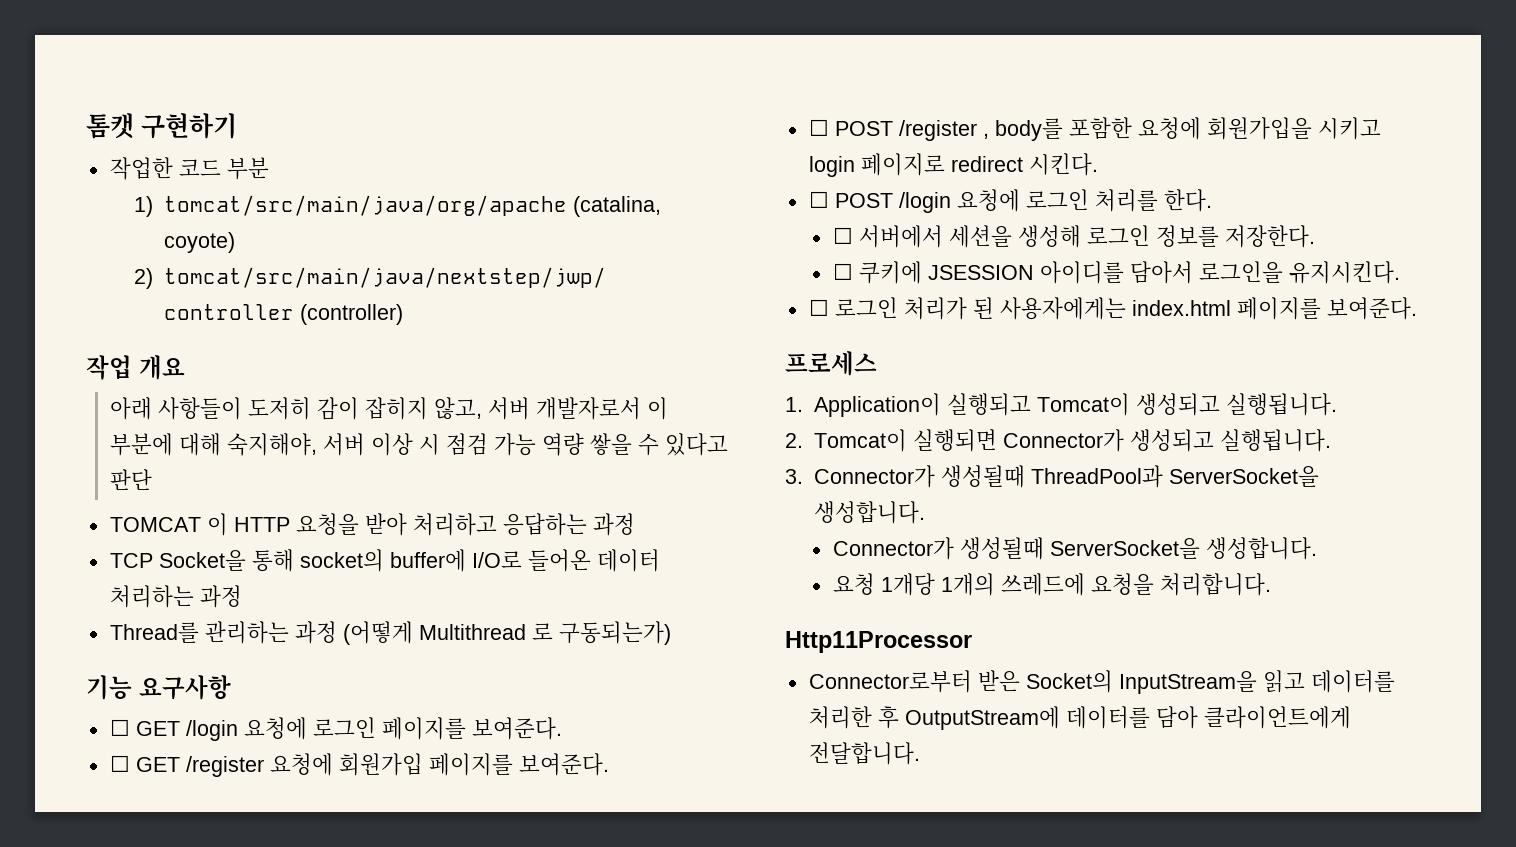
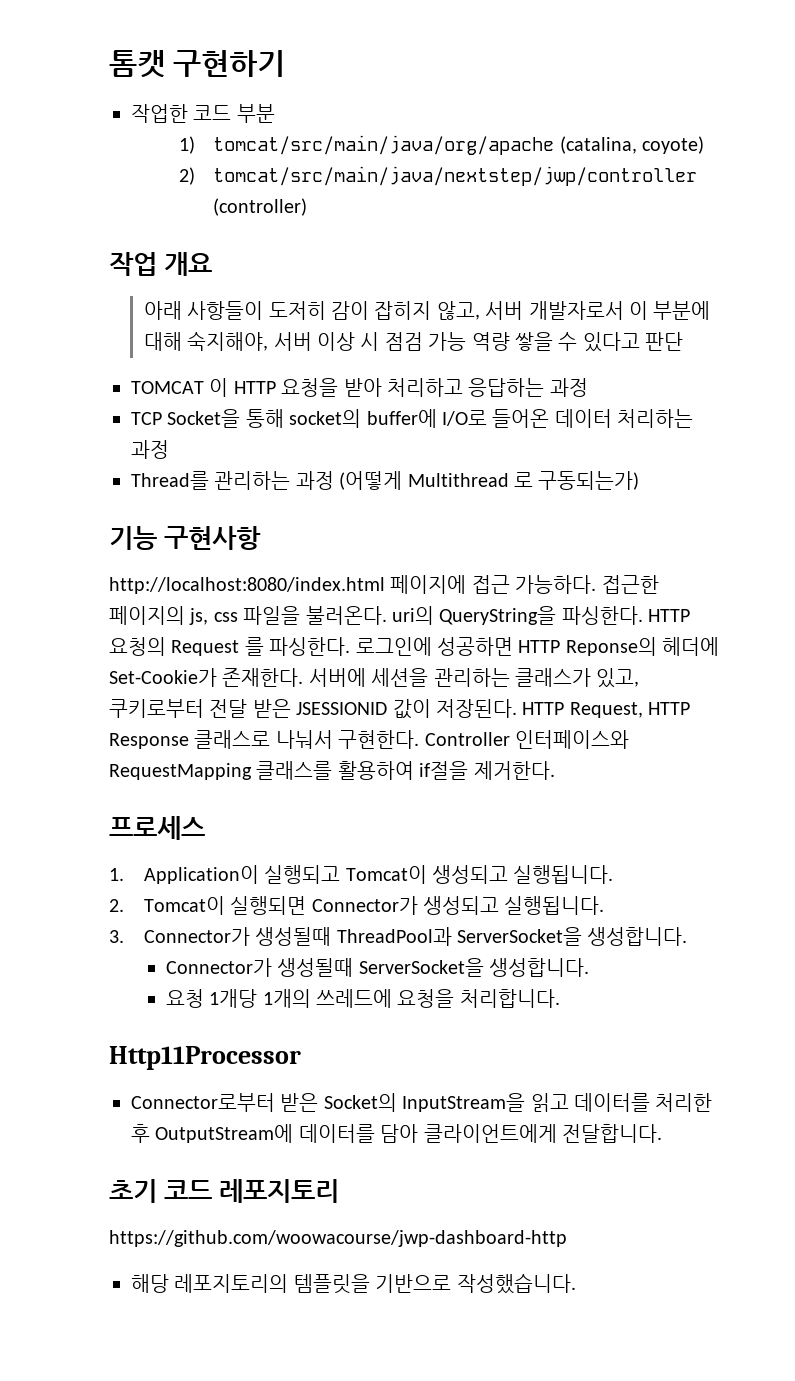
- 기능 요구사항
- ☐ GET /login 요청에 로그인 페이지를 보여준다.
- ☐ GET /register 요청에 회원가입 페이지를 보여준다.
- ☐ POST /register , body를 포함한 요청에 회원가입을 시키고 login 페이지로 redirect 시킨다.
- ☐ POST /login 요청에 로그인 처리를 한다.
- ☐ 서버에서 세션을 생성해 로그인 정보를 저장한다.
- ☐ 쿠키에 JSESSION 아이디를 담아서 로그인을 유지시킨다.
- ☐ 로그인 처리가 된 사용자에게는 index.html 페이지를 보여준다.
+ 기능 구현사항
+ http://localhost:8080/index.html 페이지에 접근 가능하다. 접근한 페이지의 js, css 파일을 불러온다. uri의 QueryString을 파싱한다. HTTP 요청의 Request 를 파싱한다. 로그인에 성공하면 HTTP Reponse의 헤더에 Set-Cookie가 존재한다. 서버에 세션을 관리하는 클래스가 있고, 쿠키로부터 전달 받은 JSESSIONID 값이 저장된다. HTTP Request, HTTP Response 클래스로 나눠서 구현한다. Controller 인터페이스와 RequestMapping 클래스를 활용하여 if절을 제거한다.
+ 초기 코드 레포지토리
+ https://github.com/woowacourse/jwp-dashboard-http
+ 해당 레포지토리의 템플릿을 기반으로 작성했습니다.

